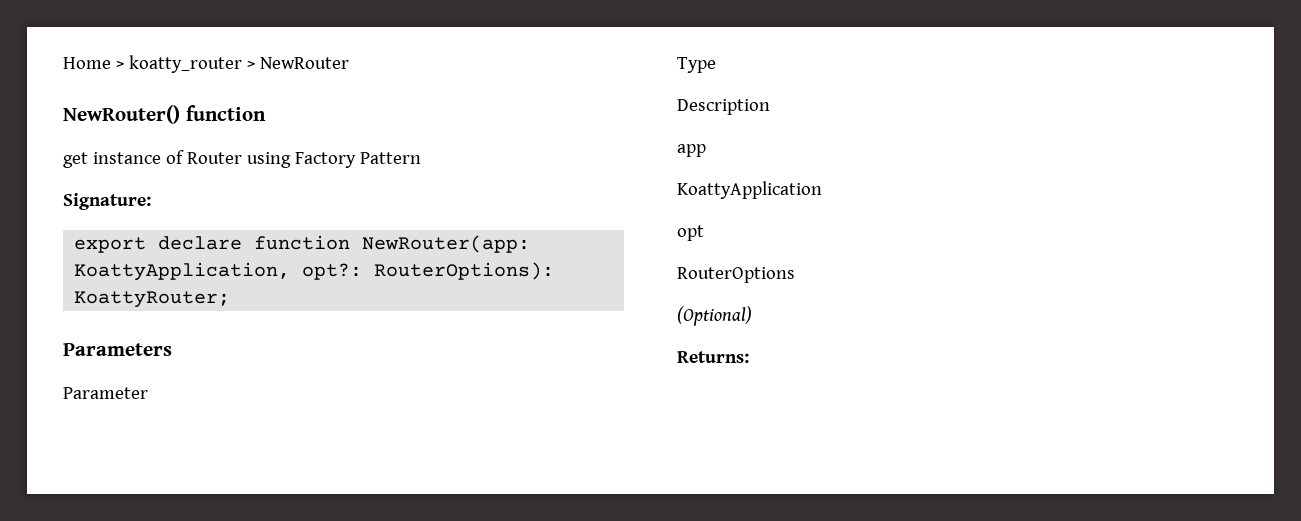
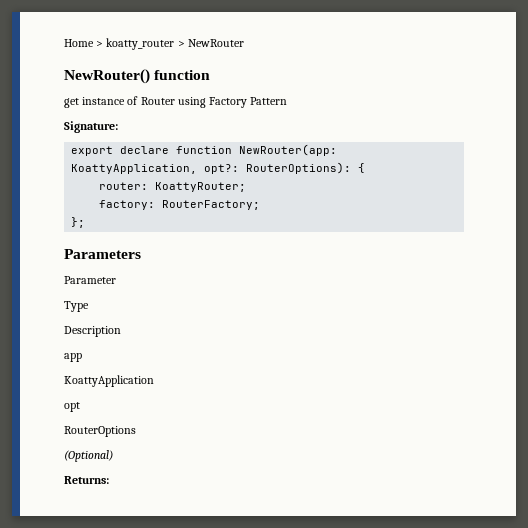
- export declare function NewRouter(app: KoattyApplication, opt?: RouterOptions): KoattyRouter;
+ export declare function NewRouter(app: KoattyApplication, opt?: RouterOptions): {
+ router: KoattyRouter;
+ factory: RouterFactory;
+ };

